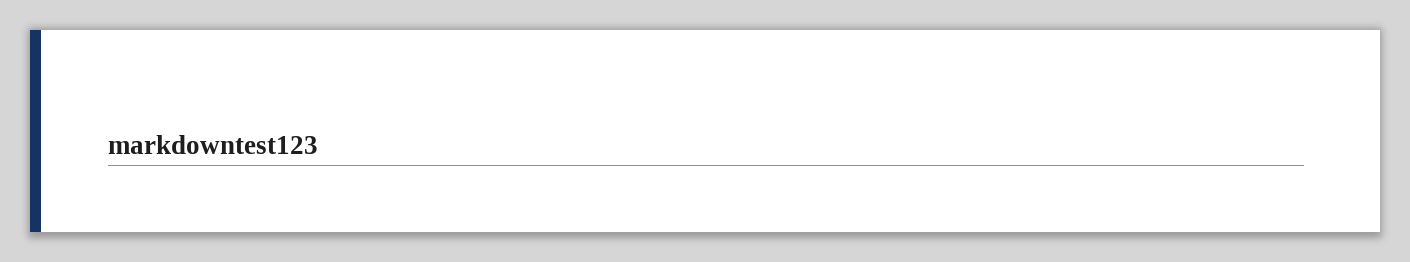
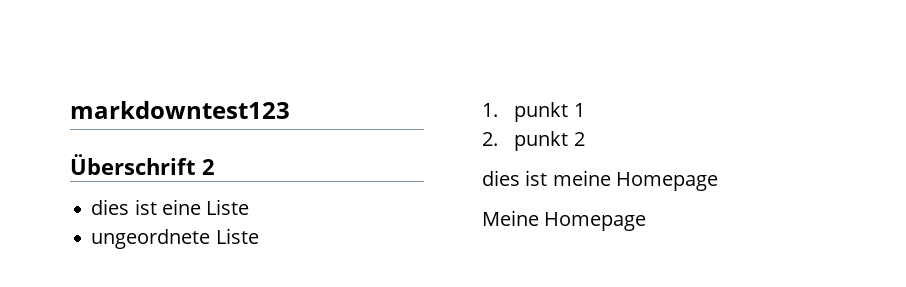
+ Überschrift 2
+ dies ist eine Liste
+ ungeordnete Liste
+ 1. punkt 1
+ 2. punkt 2
+ dies ist meine Homepage
+ Meine Homepage

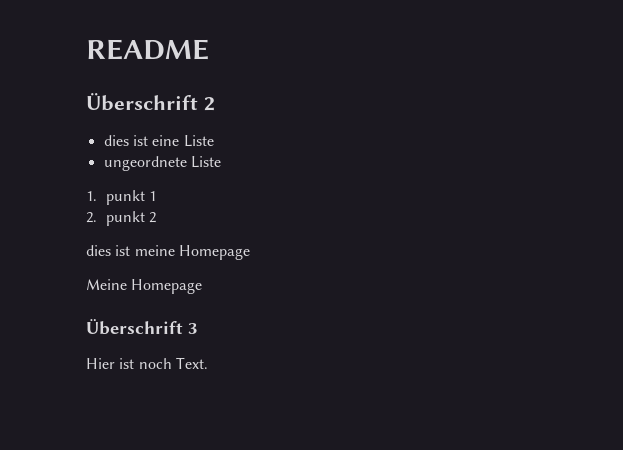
- markdowntest123
+ README
+ Überschrift 3
+ Hier ist noch Text.

